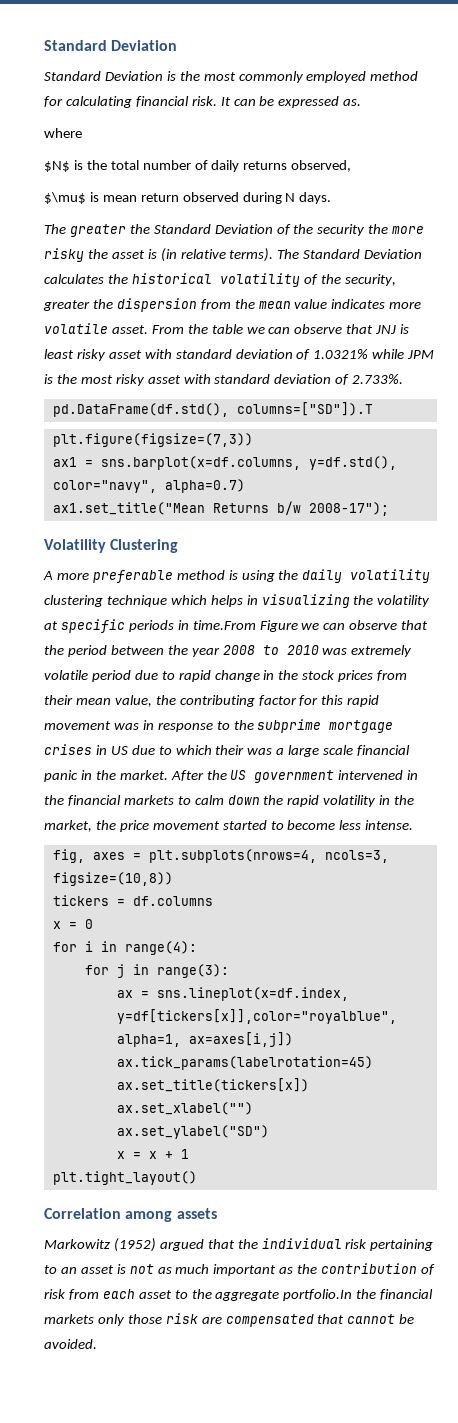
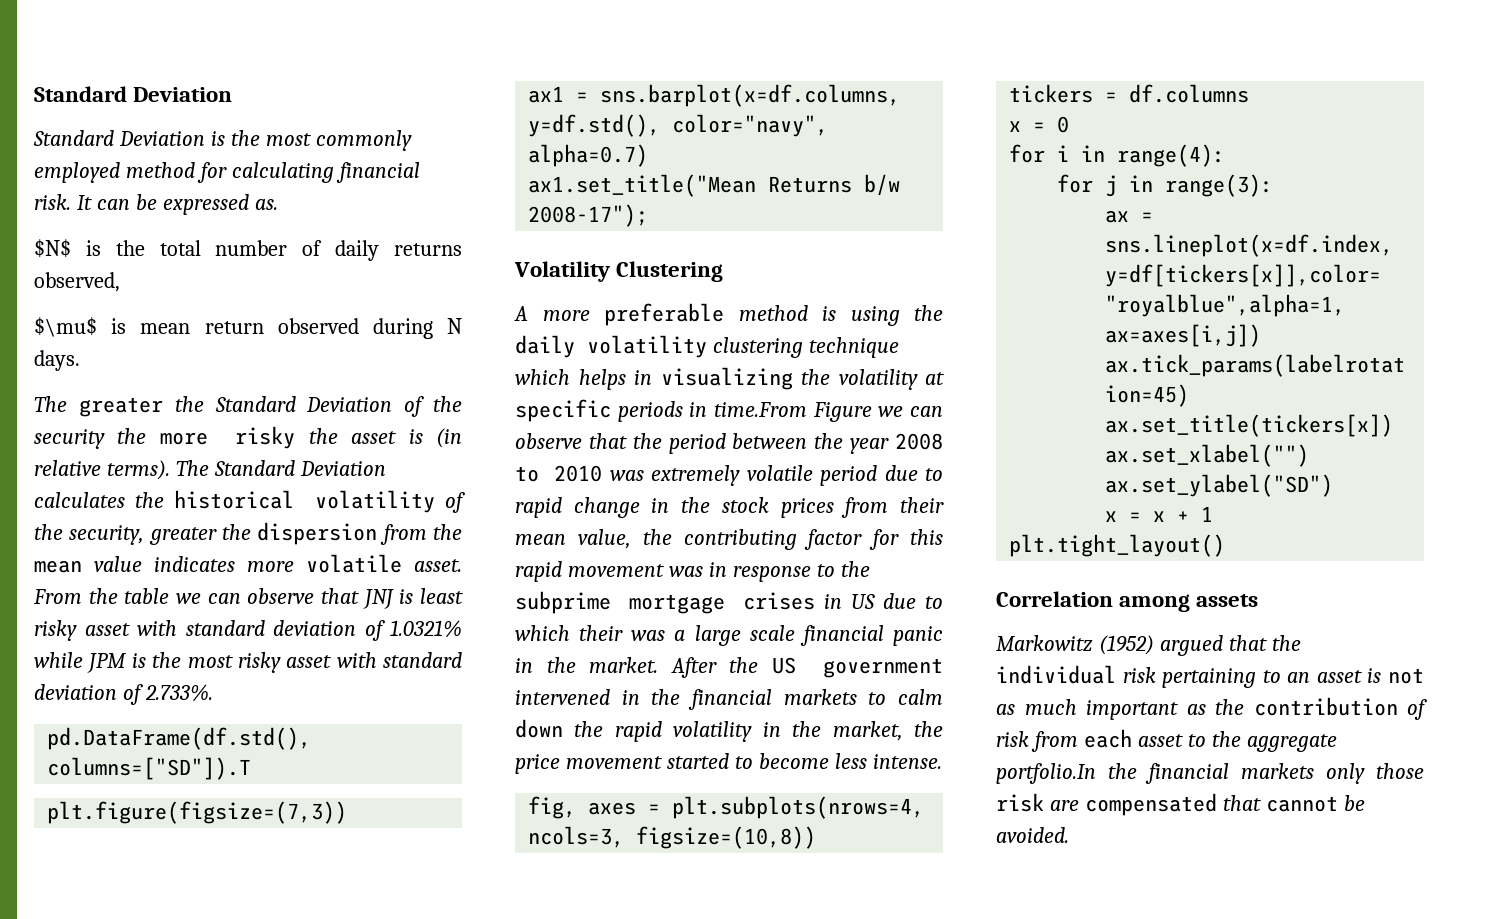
- where

